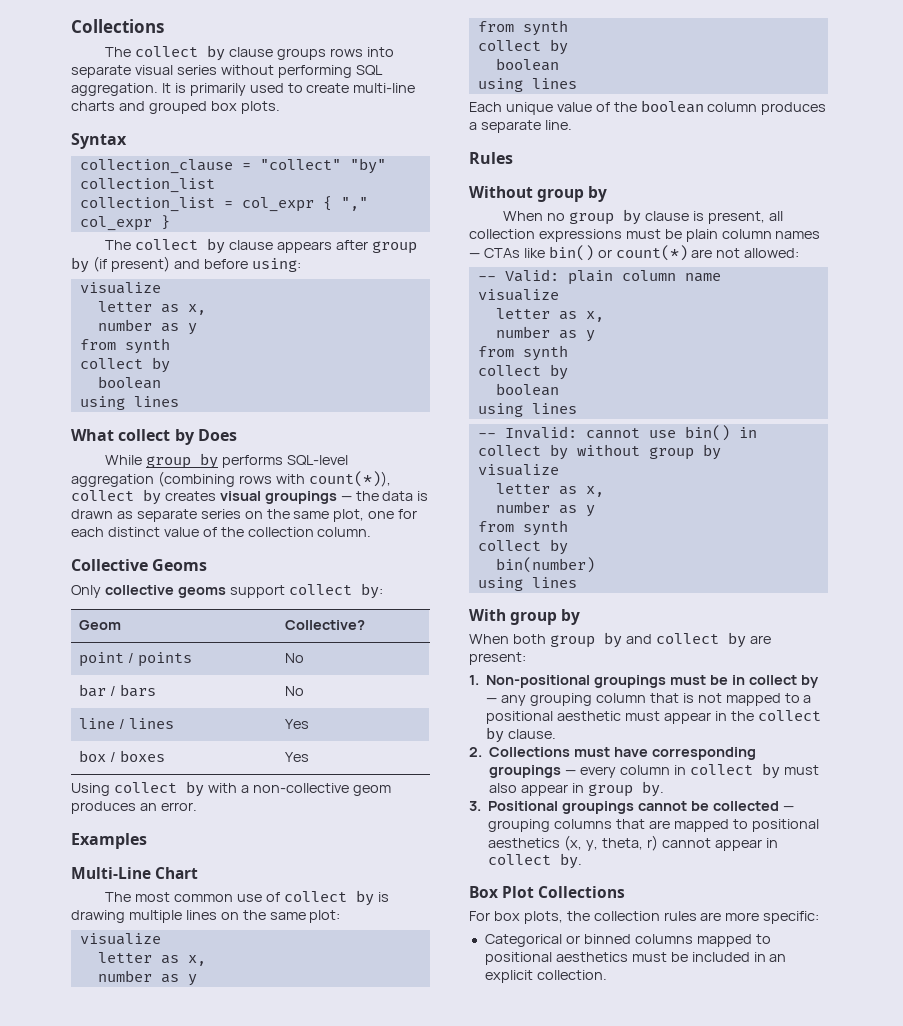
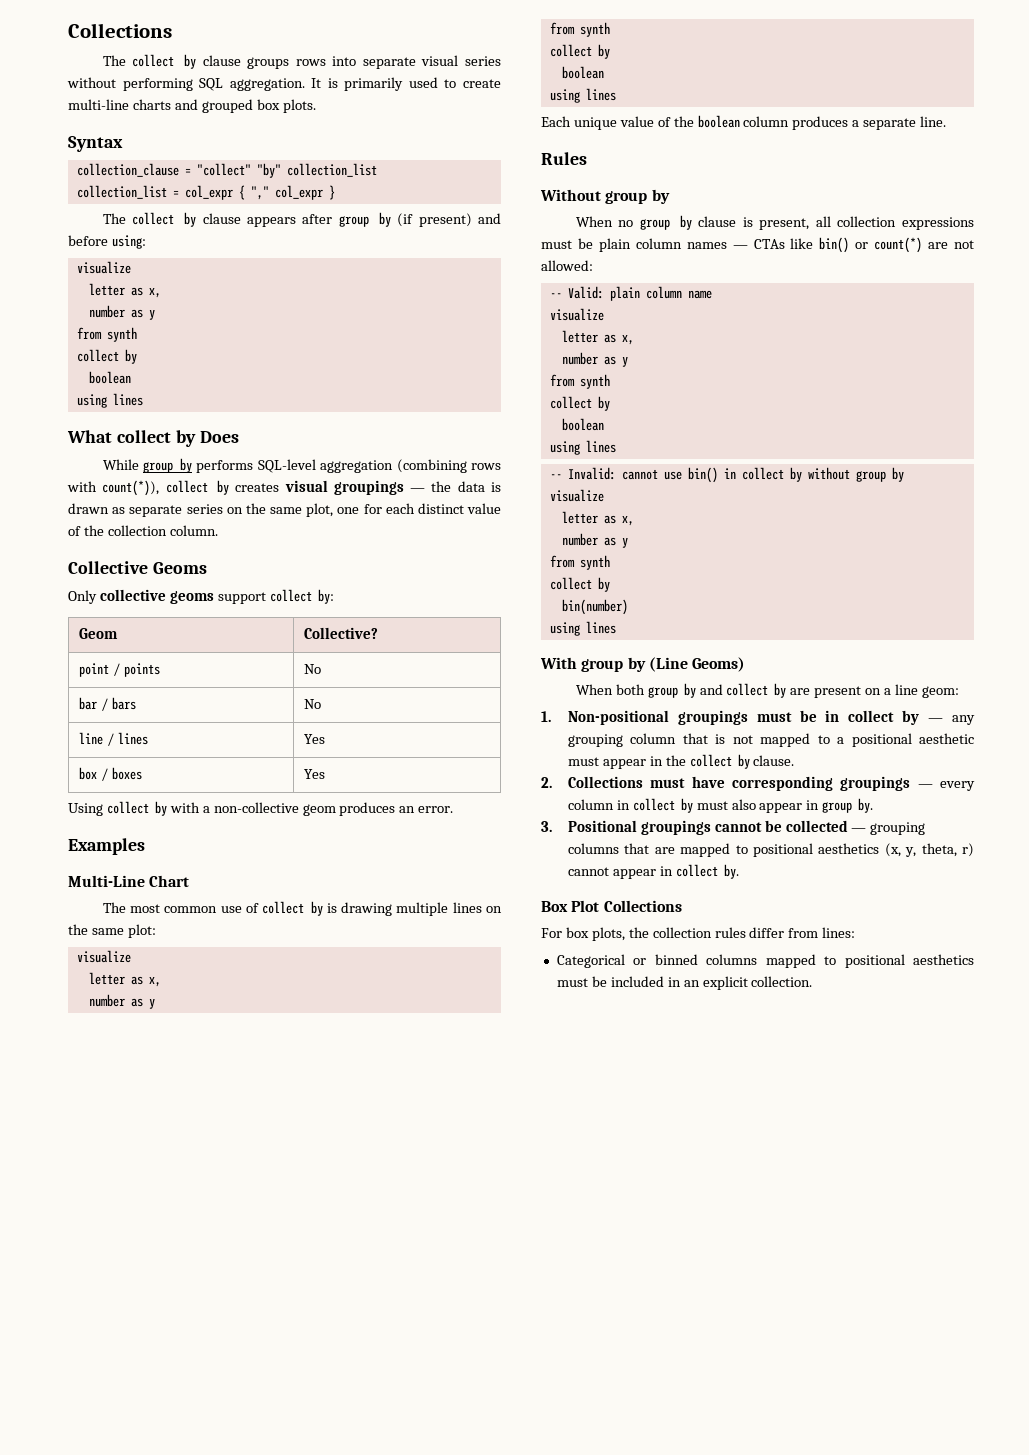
- With group by
+ With group by (Line Geoms)
- When both group by and collect by are present:
+ When both group by and collect by are present on a line geom:
- For box plots, the collection rules are more specific:
+ For box plots, the collection rules differ from lines:

